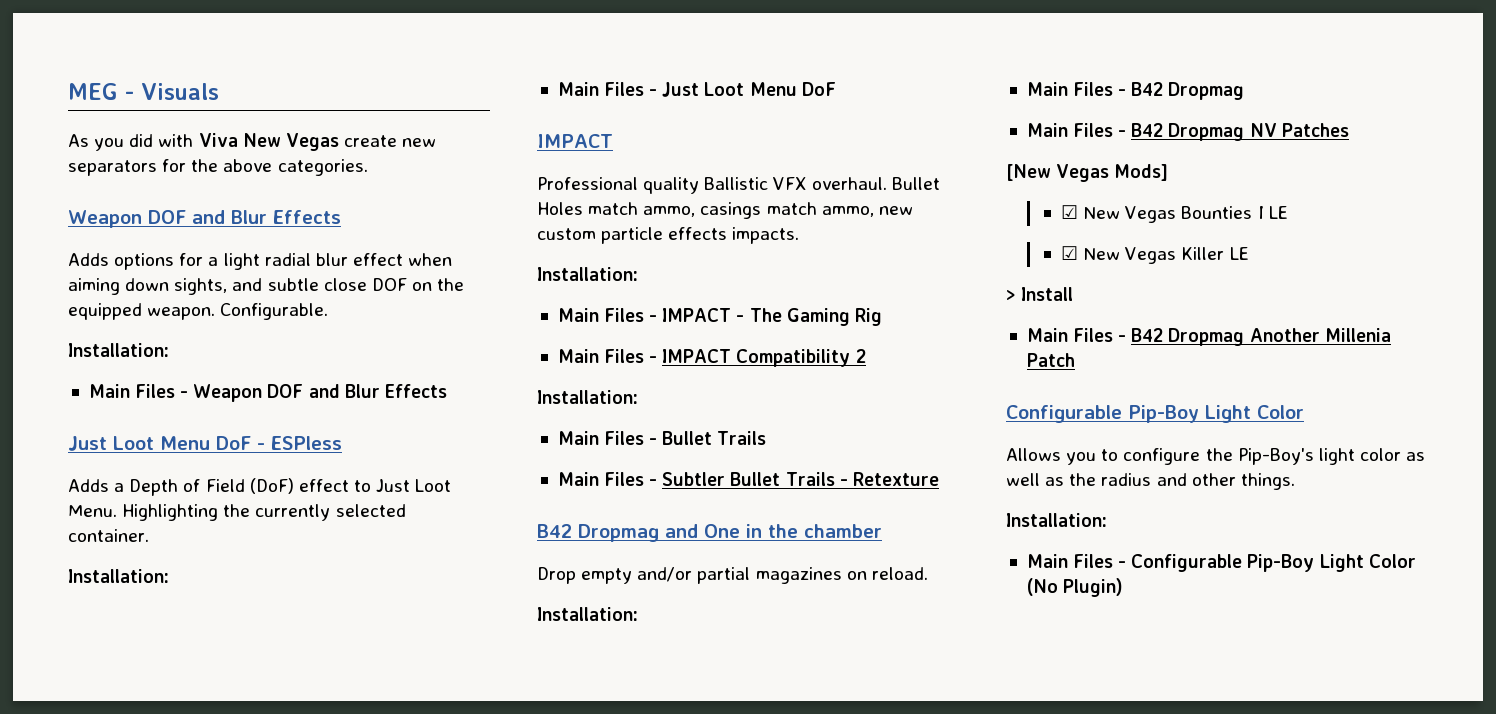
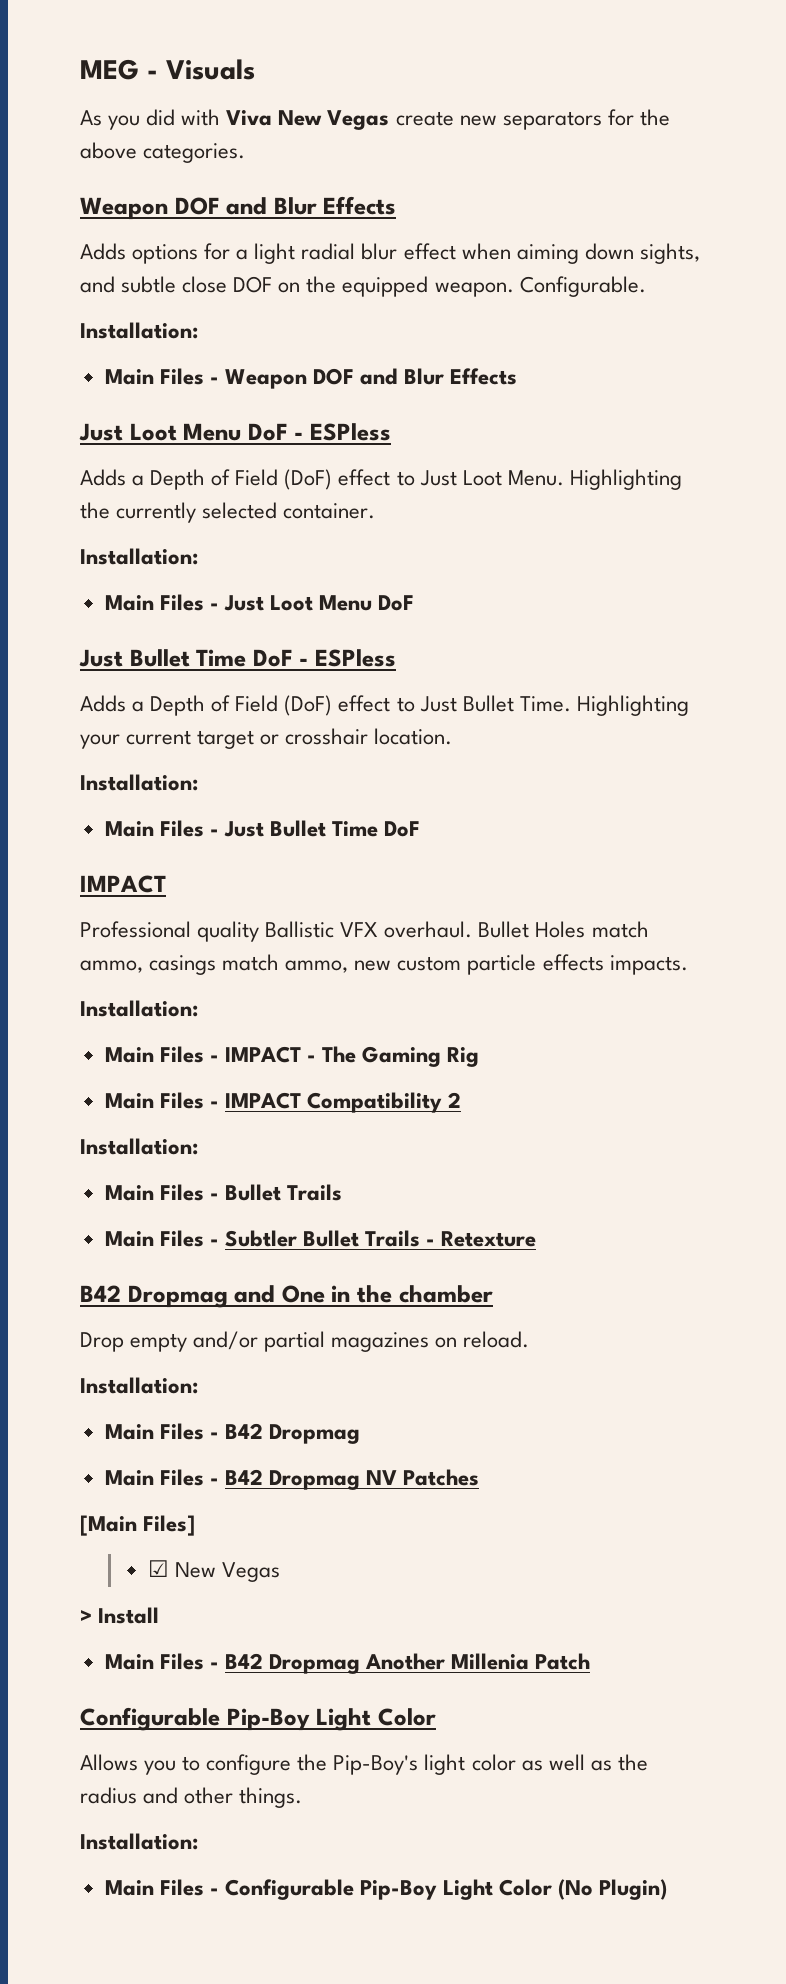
+ Just Bullet Time DoF - ESPless
+ Adds a Depth of Field (DoF) effect to Just Bullet Time. Highlighting your current target or crosshair location.
+ Installation:
+ Main Files - Just Bullet Time DoF
- [New Vegas Mods]
- ☑ New Vegas Bounties I LE
- ☑ New Vegas Killer LE
+ [Main Files]
+ ☑ New Vegas

